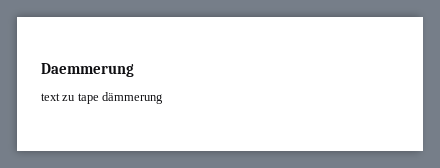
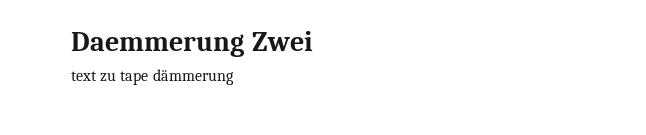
- Daemmerung
+ Daemmerung Zwei

